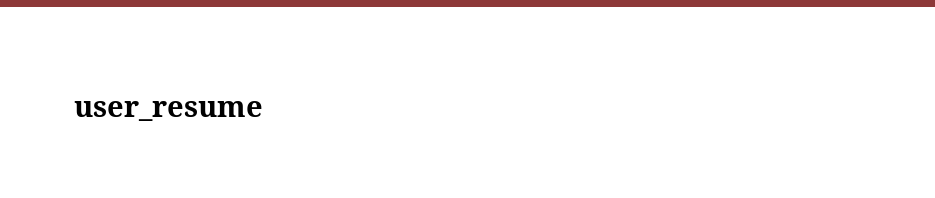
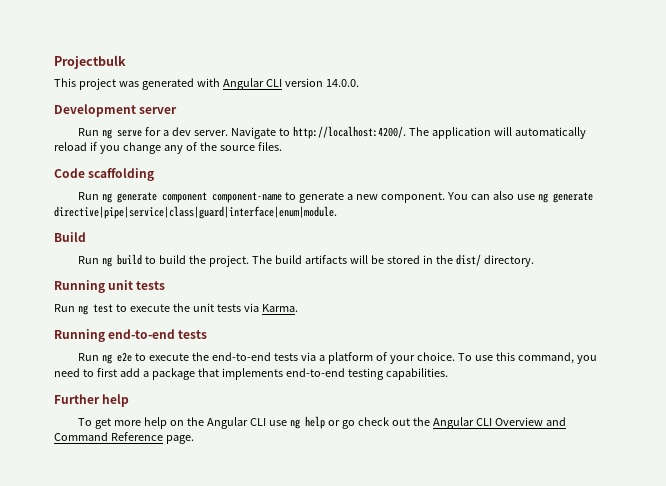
- user_resume
+ Projectbulk
+ This project was generated with Angular CLI version 14.0.0.
+ Development server
+ Run ng serve for a dev server. Navigate to http://localhost:4200/. The application will automatically reload if you change any of the source files.
+ Code scaffolding
+ Run ng generate component component-name to generate a new component. You can also use ng generate directive|pipe|service|class|guard|interface|enum|module.
+ Build
+ Run ng build to build the project. The build artifacts will be stored in the dist/ directory.
+ Running unit tests
+ Run ng test to execute the unit tests via Karma.
+ Running end-to-end tests
+ Run ng e2e to execute the end-to-end tests via a platform of your choice. To use this command, you need to first add a package that implements end-to-end testing capabilities.
+ Further help
+ To get more help on the Angular CLI use ng help or go check out the Angular CLI Overview and Command Reference page.

